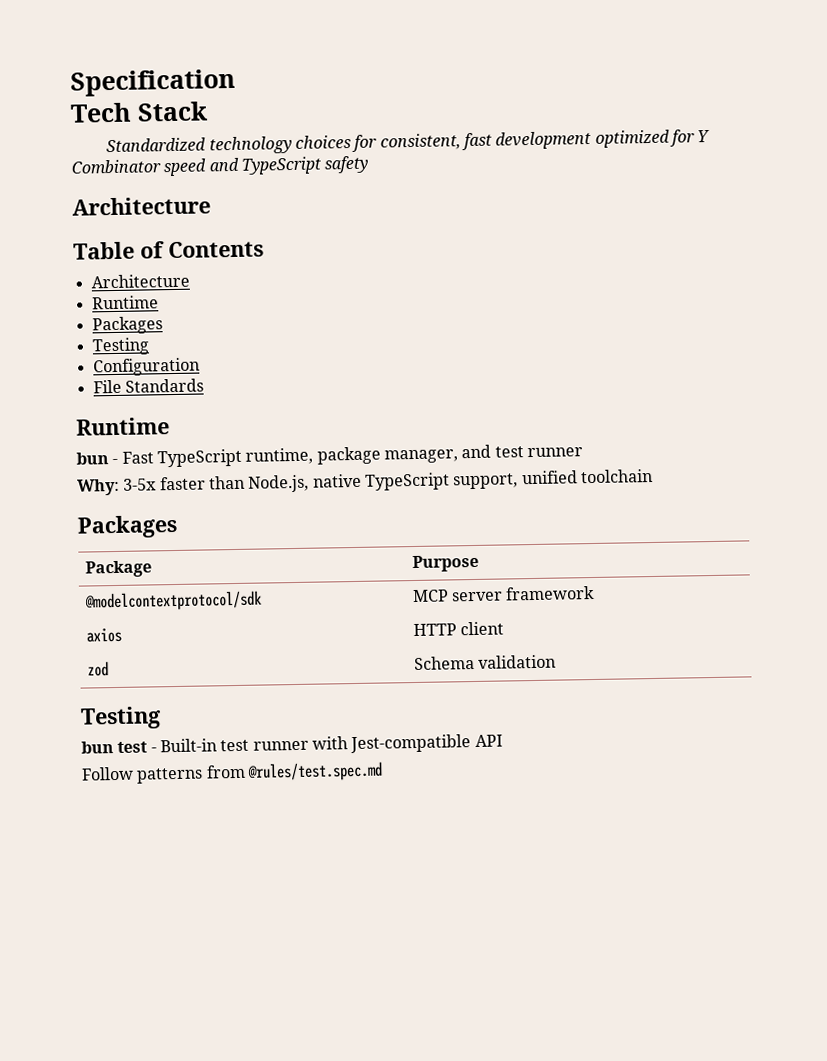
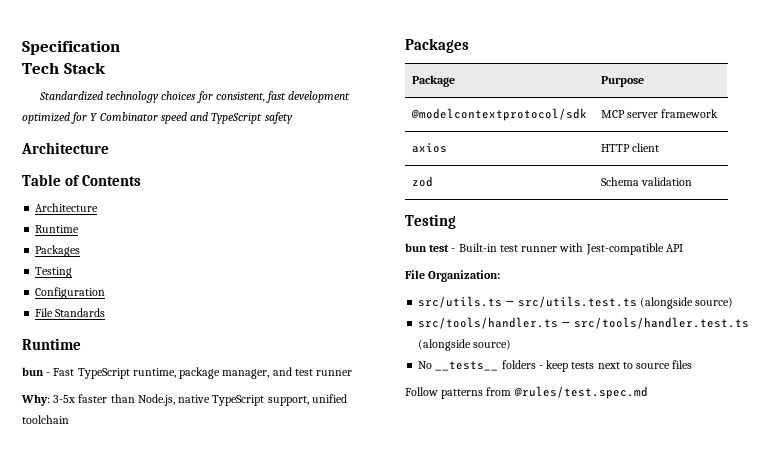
+ File Organization:
+ src/utils.ts → src/utils.test.ts (alongside source)
+ src/tools/handler.ts → src/tools/handler.test.ts (alongside source)
+ No __tests__ folders - keep tests next to source files

